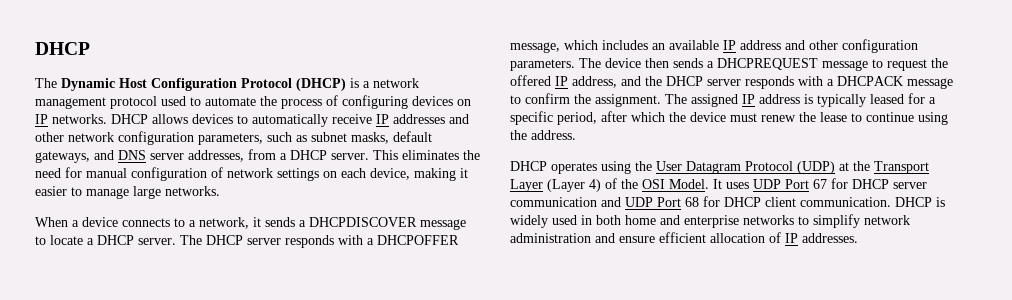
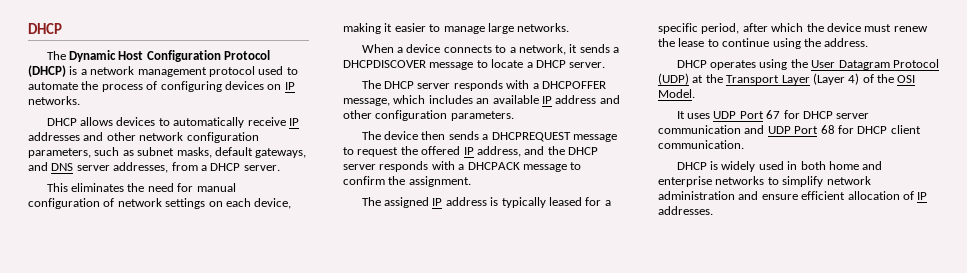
- The Dynamic Host Configuration Protocol (DHCP) is a network management protocol used to automate the process of configuring devices on IP networks. DHCP allows devices to automatically receive IP addresses and other network configuration parameters, such as subnet masks, default gateways, and DNS server addresses, from a DHCP server. This eliminates the need for manual configuration of network settings on each device, making it easier to manage large networks.
+ The Dynamic Host Configuration Protocol (DHCP) is a network management protocol used to automate the process of configuring devices on IP networks.
+ DHCP allows devices to automatically receive IP addresses and other network configuration parameters, such as subnet masks, default gateways, and DNS server addresses, from a DHCP server.
+ This eliminates the need for manual configuration of network settings on each device, making it easier to manage large networks.
- When a device connects to a network, it sends a DHCPDISCOVER message to locate a DHCP server. The DHCP server responds with a DHCPOFFER message, which includes an available IP address and other configuration parameters. The device then sends a DHCPREQUEST message to request the offered IP address, and the DHCP server responds with a DHCPACK message to confirm the assignment. The assigned IP address is typically leased for a specific period, after which the device must renew the lease to continue using the address.
+ When a device connects to a network, it sends a DHCPDISCOVER message to locate a DHCP server.
+ The DHCP server responds with a DHCPOFFER message, which includes an available IP address and other configuration parameters.
+ The device then sends a DHCPREQUEST message to request the offered IP address, and the DHCP server responds with a DHCPACK message to confirm the assignment.
+ The assigned IP address is typically leased for a specific period, after which the device must renew the lease to continue using the address.
- DHCP operates using the User Datagram Protocol (UDP) at the Transport Layer (Layer 4) of the OSI Model. It uses UDP Port 67 for DHCP server communication and UDP Port 68 for DHCP client communication. DHCP is widely used in both home and enterprise networks to simplify network administration and ensure efficient allocation of IP addresses.
+ DHCP operates using the User Datagram Protocol (UDP) at the Transport Layer (Layer 4) of the OSI Model.
+ It uses UDP Port 67 for DHCP server communication and UDP Port 68 for DHCP client communication.
+ DHCP is widely used in both home and enterprise networks to simplify network administration and ensure efficient allocation of IP addresses.

